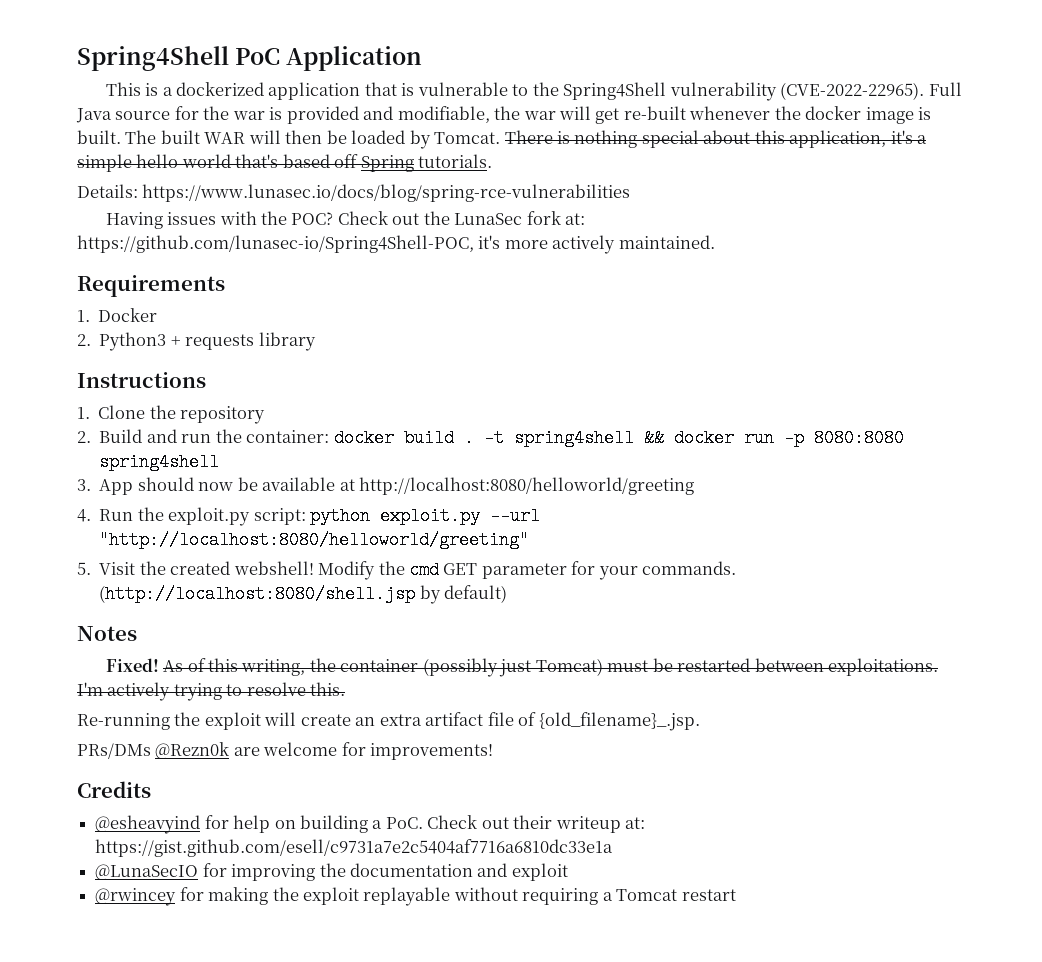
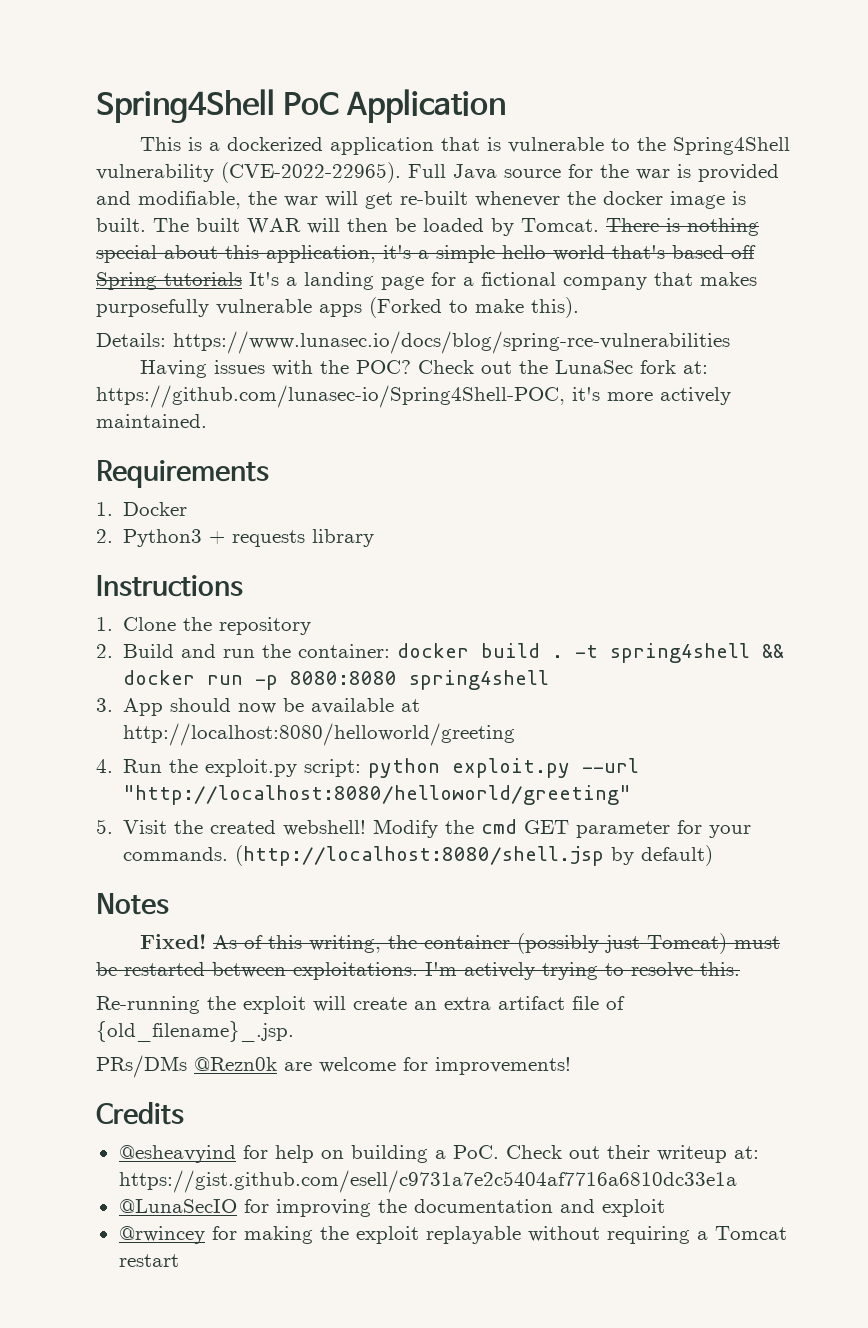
- There is nothing special about this application, it's a simple hello world that's based off Spring tutorials.
+ There is nothing special about this application, it's a simple hello world that's based off Spring tutorials It's a landing page for a fictional company that makes purposefully vulnerable apps (Forked to make this).

